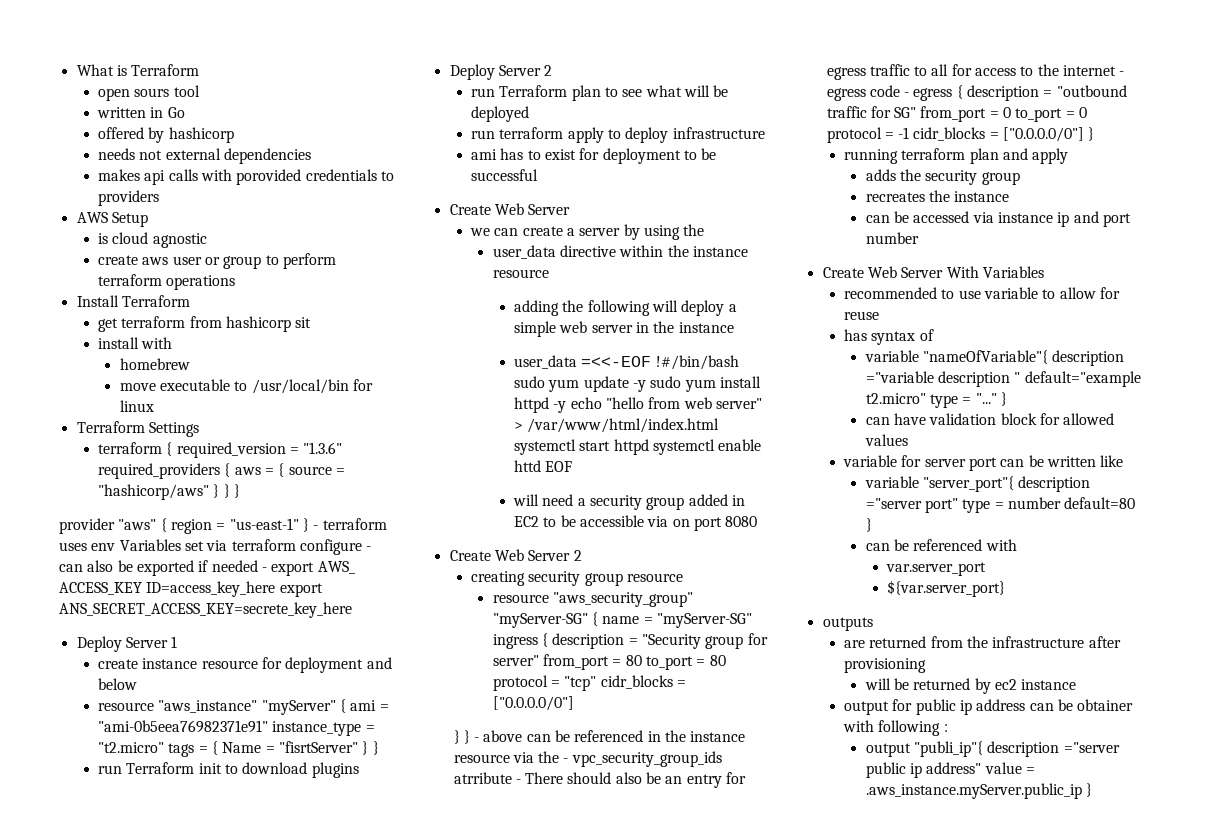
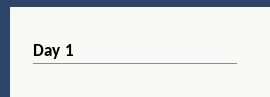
- What is Terraform
- open sours tool
- written in Go
- offered by hashicorp
- needs not external dependencies
- makes api calls with porovided credentials to providers
- AWS Setup
- is cloud agnostic
- create aws user or group to perform terraform operations
- Install Terraform
- get terraform from hashicorp sit
- install with
- homebrew
- move executable to /usr/local/bin for linux
- Terraform Settings
- terraform { required_version = "1.3.6" required_providers { aws = { source = "hashicorp/aws" } } }
- provider "aws" { region = "us-east-1" } - terraform uses env Variables set via terraform configure - can also be exported if needed - export AWS_ ACCESS_KEY ID=access_key_here export ANS_SECRET_ACCESS_KEY=secrete_key_here
- Deploy Server 1
- create instance resource for deployment and below
- resource "aws_instance" "myServer" { ami = "ami-0b5eea76982371e91" instance_type = "t2.micro" tags = { Name = "fisrtServer" } }
- run Terraform init to download plugins
- Deploy Server 2
- run Terraform plan to see what will be deployed
- run terraform apply to deploy infrastructure
- ami has to exist for deployment to be successful
- Create Web Server
- we can create a server by using the
- user_data directive within the instance resource
- adding the following will deploy a simple web server in the instance
- user_data =<<-EOF !#/bin/bash sudo yum update -y sudo yum install httpd -y echo "hello from web server" > /var/www/html/index.html systemctl start httpd systemctl enable httd EOF
- will need a security group added in EC2 to be accessible via on port 8080
- Create Web Server 2
- creating security group resource
- resource "aws_security_group" "myServer-SG" { name = "myServer-SG" ingress { description = "Security group for server" from_port = 80 to_port = 80 protocol = "tcp" cidr_blocks = ["0.0.0.0/0"]
- } } - above can be referenced in the instance resource via the - vpc_security_group_ids atrribute - There should also be an entry for egress traffic to all for access to the internet - egress code - egress { description = "outbound traffic for SG" from_port = 0 to_port = 0 protocol = -1 cidr_blocks = ["0.0.0.0/0"] }
- running terraform plan and apply
- adds the security group
- recreates the instance
- can be accessed via instance ip and port number
- Create Web Server With Variables
- recommended to use variable to allow for reuse
- has syntax of
- variable "nameOfVariable"{ description ="variable description " default="example t2.micro" type = "..." }
- can have validation block for allowed values
- variable for server port can be written like
- variable "server_port"{ description ="server port" type = number default=80 }
- can be referenced with
- var.server_port
- ${var.server_port}
- outputs
- are returned from the infrastructure after provisioning
- will be returned by ec2 instance
- output for public ip address can be obtainer with following :
- output "publi_ip"{ description ="server public ip address" value = .aws_instance.myServer.public_ip }
+ Day 1

